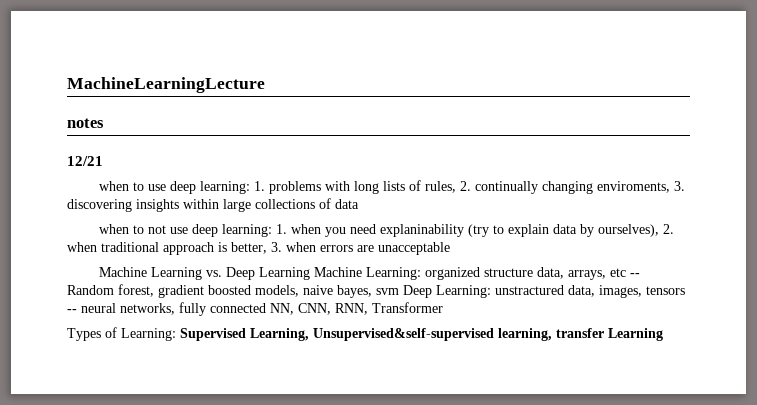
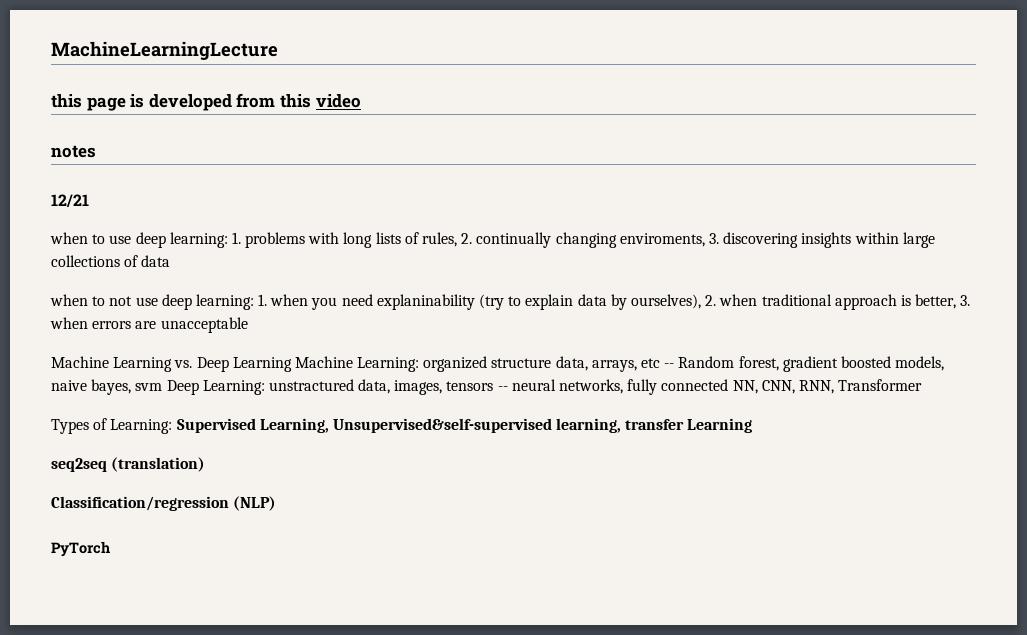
+ this page is developed from this video
+ seq2seq (translation)
+ Classification/regression (NLP)
+ PyTorch

